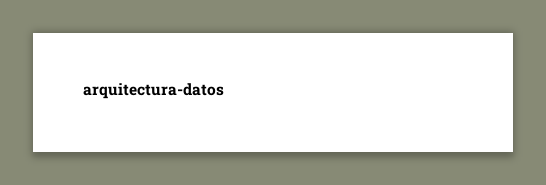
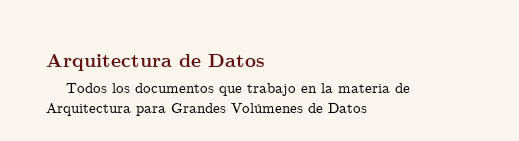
- arquitectura-datos
+ Arquitectura de Datos
+ Todos los documentos que trabajo en la materia de Arquitectura para Grandes Volúmenes de Datos

